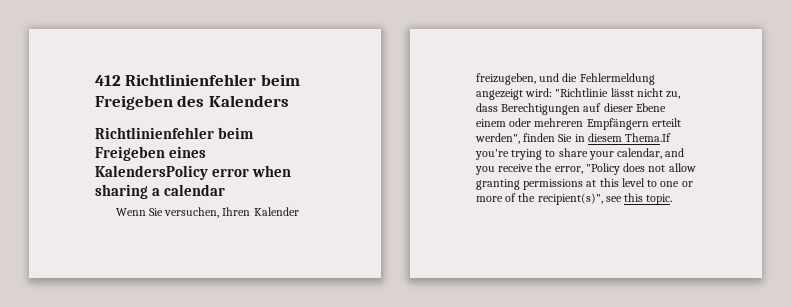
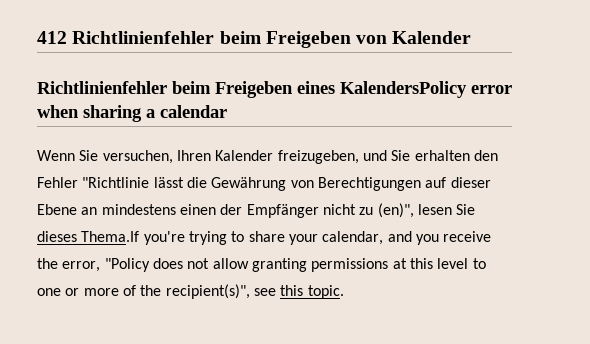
- 412 Richtlinienfehler beim Freigeben des Kalenders
+ 412 Richtlinienfehler beim Freigeben von Kalender
- Wenn Sie versuchen, Ihren Kalender freizugeben, und die Fehlermeldung angezeigt wird: "Richtlinie lässt nicht zu, dass Berechtigungen auf dieser Ebene einem oder mehreren Empfängern erteilt werden", finden Sie in diesem Thema.If you're trying to share your calendar, and you receive the error, "Policy does not allow granting permissions at this level to one or more of the recipient(s)", see this topic.
+ Wenn Sie versuchen, Ihren Kalender freizugeben, und Sie erhalten den Fehler "Richtlinie lässt die Gewährung von Berechtigungen auf dieser Ebene an mindestens einen der Empfänger nicht zu (en)", lesen Sie dieses Thema.If you're trying to share your calendar, and you receive the error, "Policy does not allow granting permissions at this level to one or more of the recipient(s)", see this topic.

